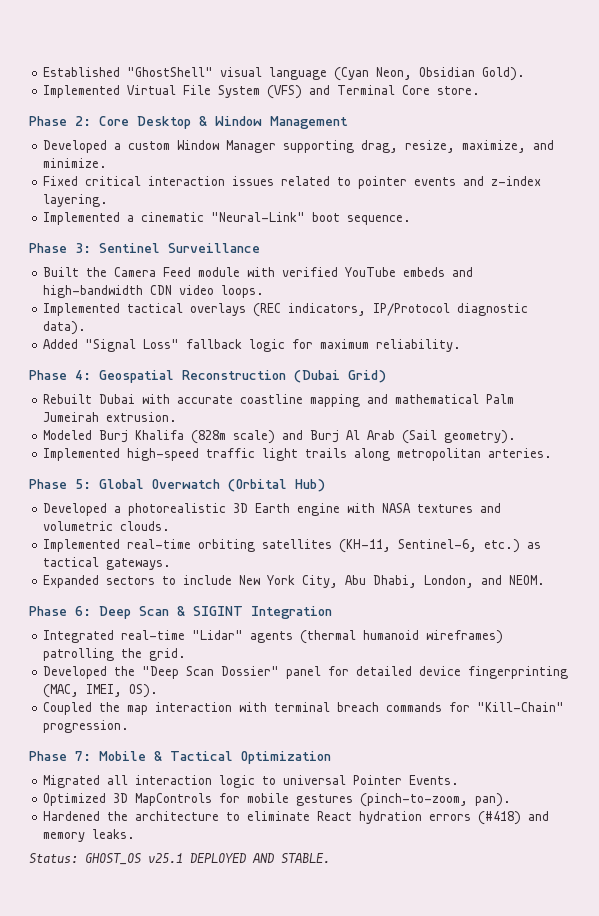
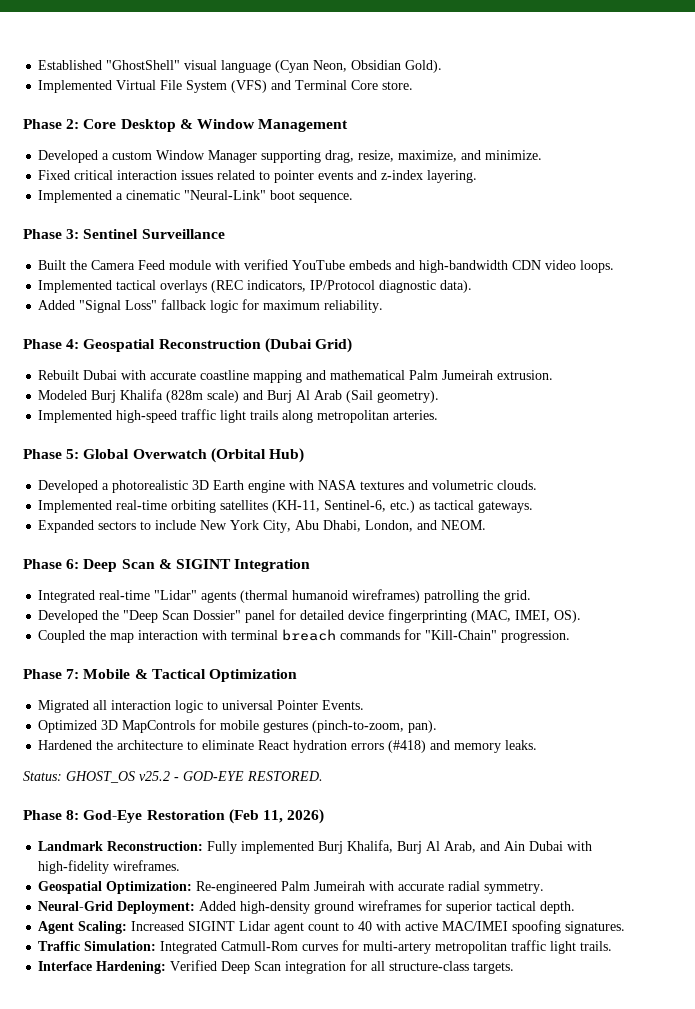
- Status: GHOST_OS v25.1 DEPLOYED AND STABLE.
+ Status: GHOST_OS v25.2 - GOD-EYE RESTORED.
+ Phase 8: God-Eye Restoration (Feb 11, 2026)
+ Landmark Reconstruction: Fully implemented Burj Khalifa, Burj Al Arab, and Ain Dubai with high-fidelity wireframes.
+ Geospatial Optimization: Re-engineered Palm Jumeirah with accurate radial symmetry.
+ Neural-Grid Deployment: Added high-density ground wireframes for superior tactical depth.
+ Agent Scaling: Increased SIGINT Lidar agent count to 40 with active MAC/IMEI spoofing signatures.
+ Traffic Simulation: Integrated Catmull-Rom curves for multi-artery metropolitan traffic light trails.
+ Interface Hardening: Verified Deep Scan integration for all structure-class targets.

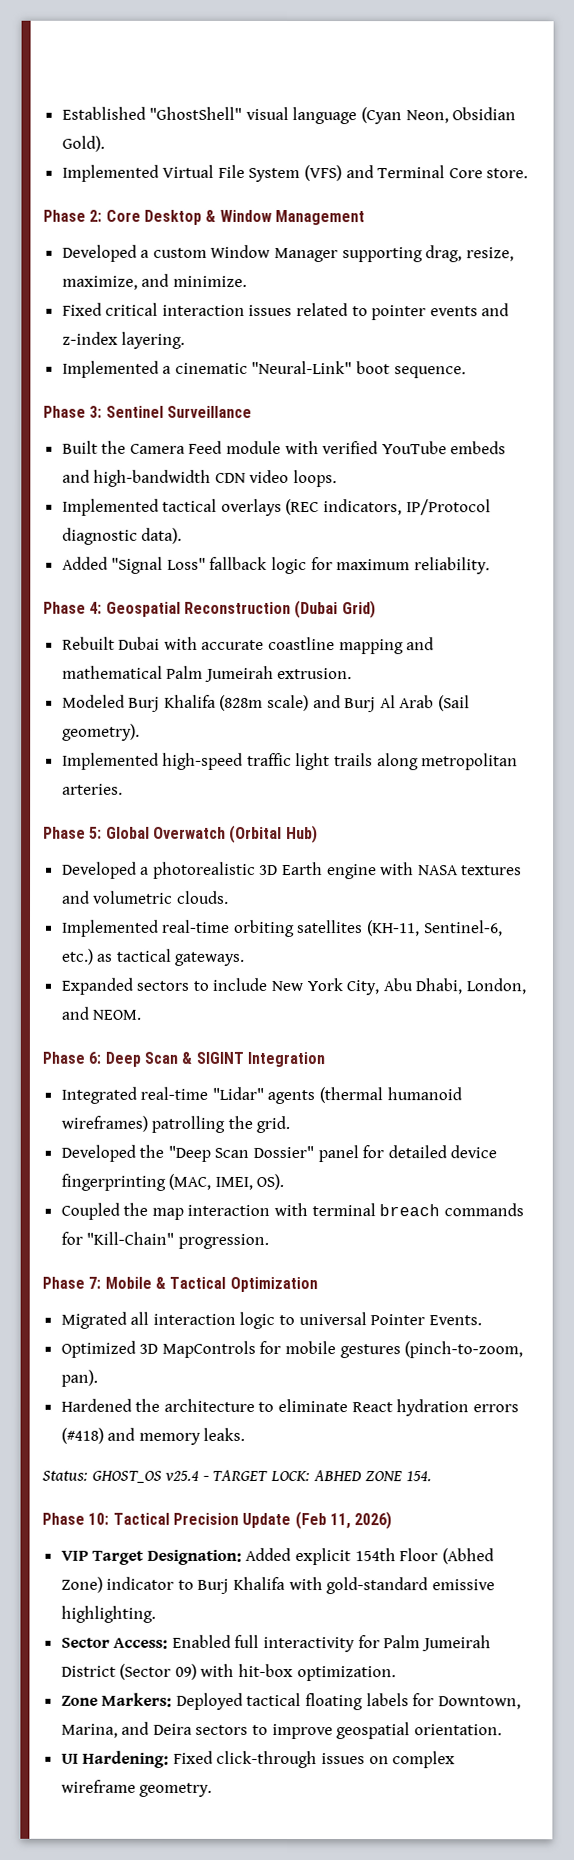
- Status: GHOST_OS v25.2 - GOD-EYE RESTORED.
- Phase 8: God-Eye Restoration (Feb 11, 2026)
- Landmark Reconstruction: Fully implemented Burj Khalifa, Burj Al Arab, and Ain Dubai with high-fidelity wireframes.
- Geospatial Optimization: Re-engineered Palm Jumeirah with accurate radial symmetry.
- Neural-Grid Deployment: Added high-density ground wireframes for superior tactical depth.
- Agent Scaling: Increased SIGINT Lidar agent count to 40 with active MAC/IMEI spoofing signatures.
- Traffic Simulation: Integrated Catmull-Rom curves for multi-artery metropolitan traffic light trails.
- Interface Hardening: Verified Deep Scan integration for all structure-class targets.
+ Status: GHOST_OS v25.4 - TARGET LOCK: ABHED ZONE 154.
+ Phase 10: Tactical Precision Update (Feb 11, 2026)
+ VIP Target Designation: Added explicit 154th Floor (Abhed Zone) indicator to Burj Khalifa with gold-standard emissive highlighting.
+ Sector Access: Enabled full interactivity for Palm Jumeirah District (Sector 09) with hit-box optimization.
+ Zone Markers: Deployed tactical floating labels for Downtown, Marina, and Deira sectors to improve geospatial orientation.
+ UI Hardening: Fixed click-through issues on complex wireframe geometry.

